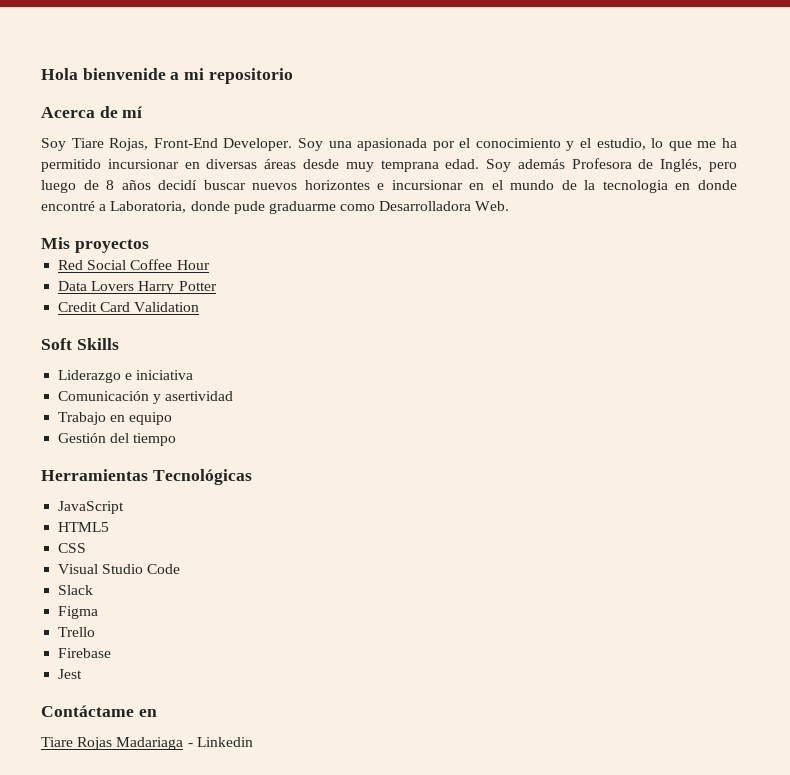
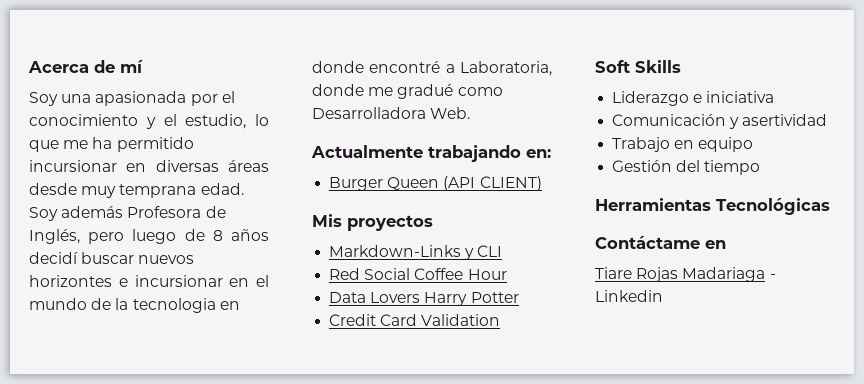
- Hola bienvenide a mi repositorio
- Soy Tiare Rojas, Front-End Developer. Soy una apasionada por el conocimiento y el estudio, lo que me ha permitido incursionar en diversas áreas desde muy temprana edad.
+ Soy una apasionada por el conocimiento y el estudio, lo que me ha permitido incursionar en diversas áreas desde muy temprana edad.
- Soy además Profesora de Inglés, pero luego de 8 años decidí buscar nuevos horizontes e incursionar en el mundo de la tecnologia en donde encontré a Laboratoria, donde pude graduarme como Desarrolladora Web.
+ Soy además Profesora de Inglés, pero luego de 8 años decidí buscar nuevos horizontes e incursionar en el mundo de la tecnologia en donde encontré a Laboratoria, donde me gradué como Desarrolladora Web.
+ Actualmente trabajando en:
+ Burger Queen (API CLIENT)
+ Markdown-Links y CLI
- JavaScript
- HTML5
- CSS
- Visual Studio Code
- Slack
- Figma
- Trello
- Firebase
- Jest

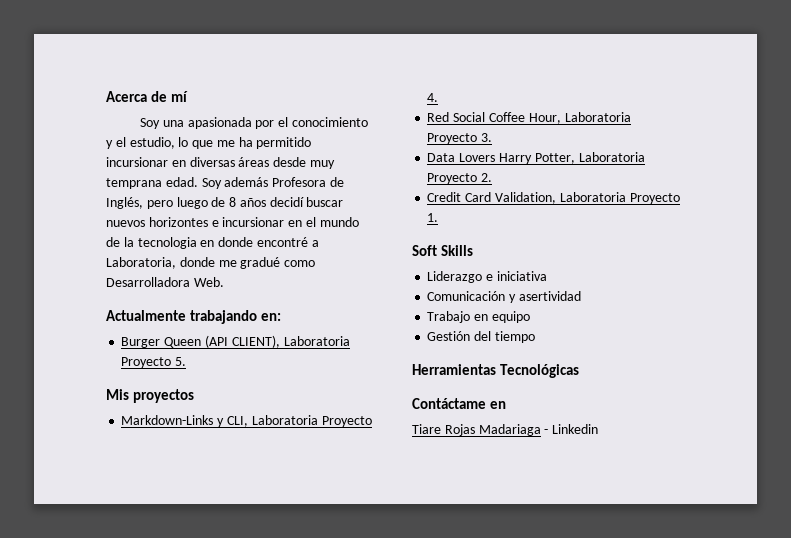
- Burger Queen (API CLIENT)
+ Burger Queen (API CLIENT), Laboratoria Proyecto 5.
- Markdown-Links y CLI
+ Markdown-Links y CLI, Laboratoria Proyecto 4.
- Red Social Coffee Hour
+ Red Social Coffee Hour, Laboratoria Proyecto 3.
- Data Lovers Harry Potter
- Credit Card Validation
+ Data Lovers Harry Potter, Laboratoria Proyecto 2.
+ Credit Card Validation, Laboratoria Proyecto 1.

